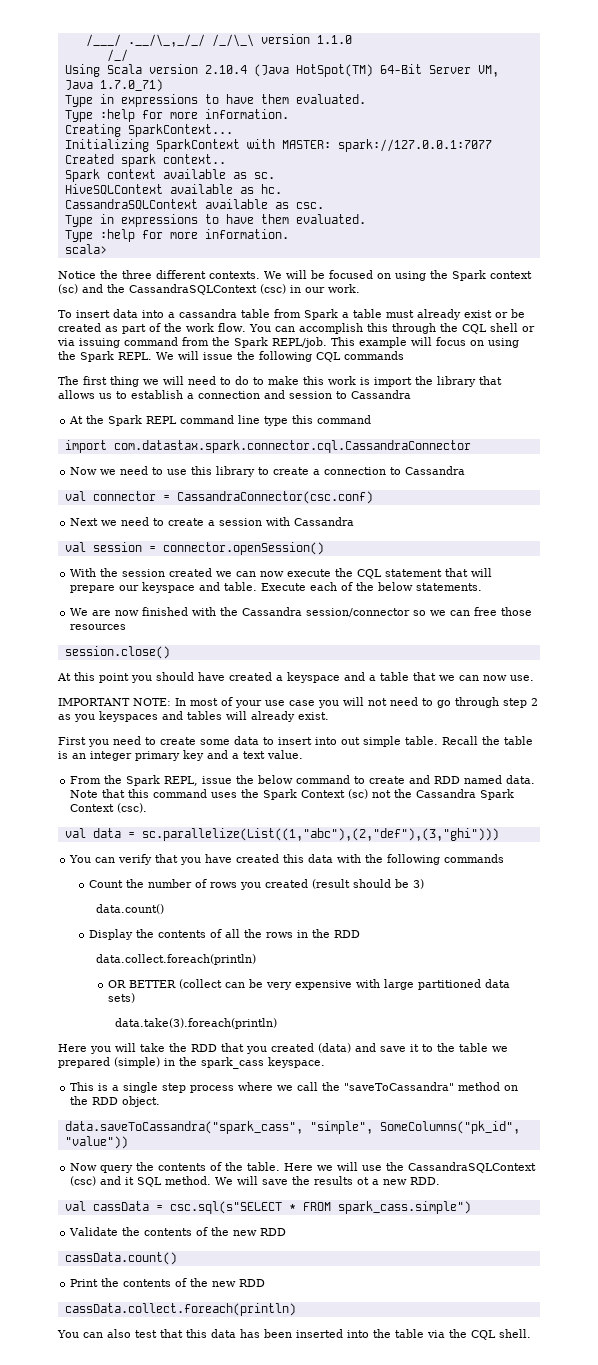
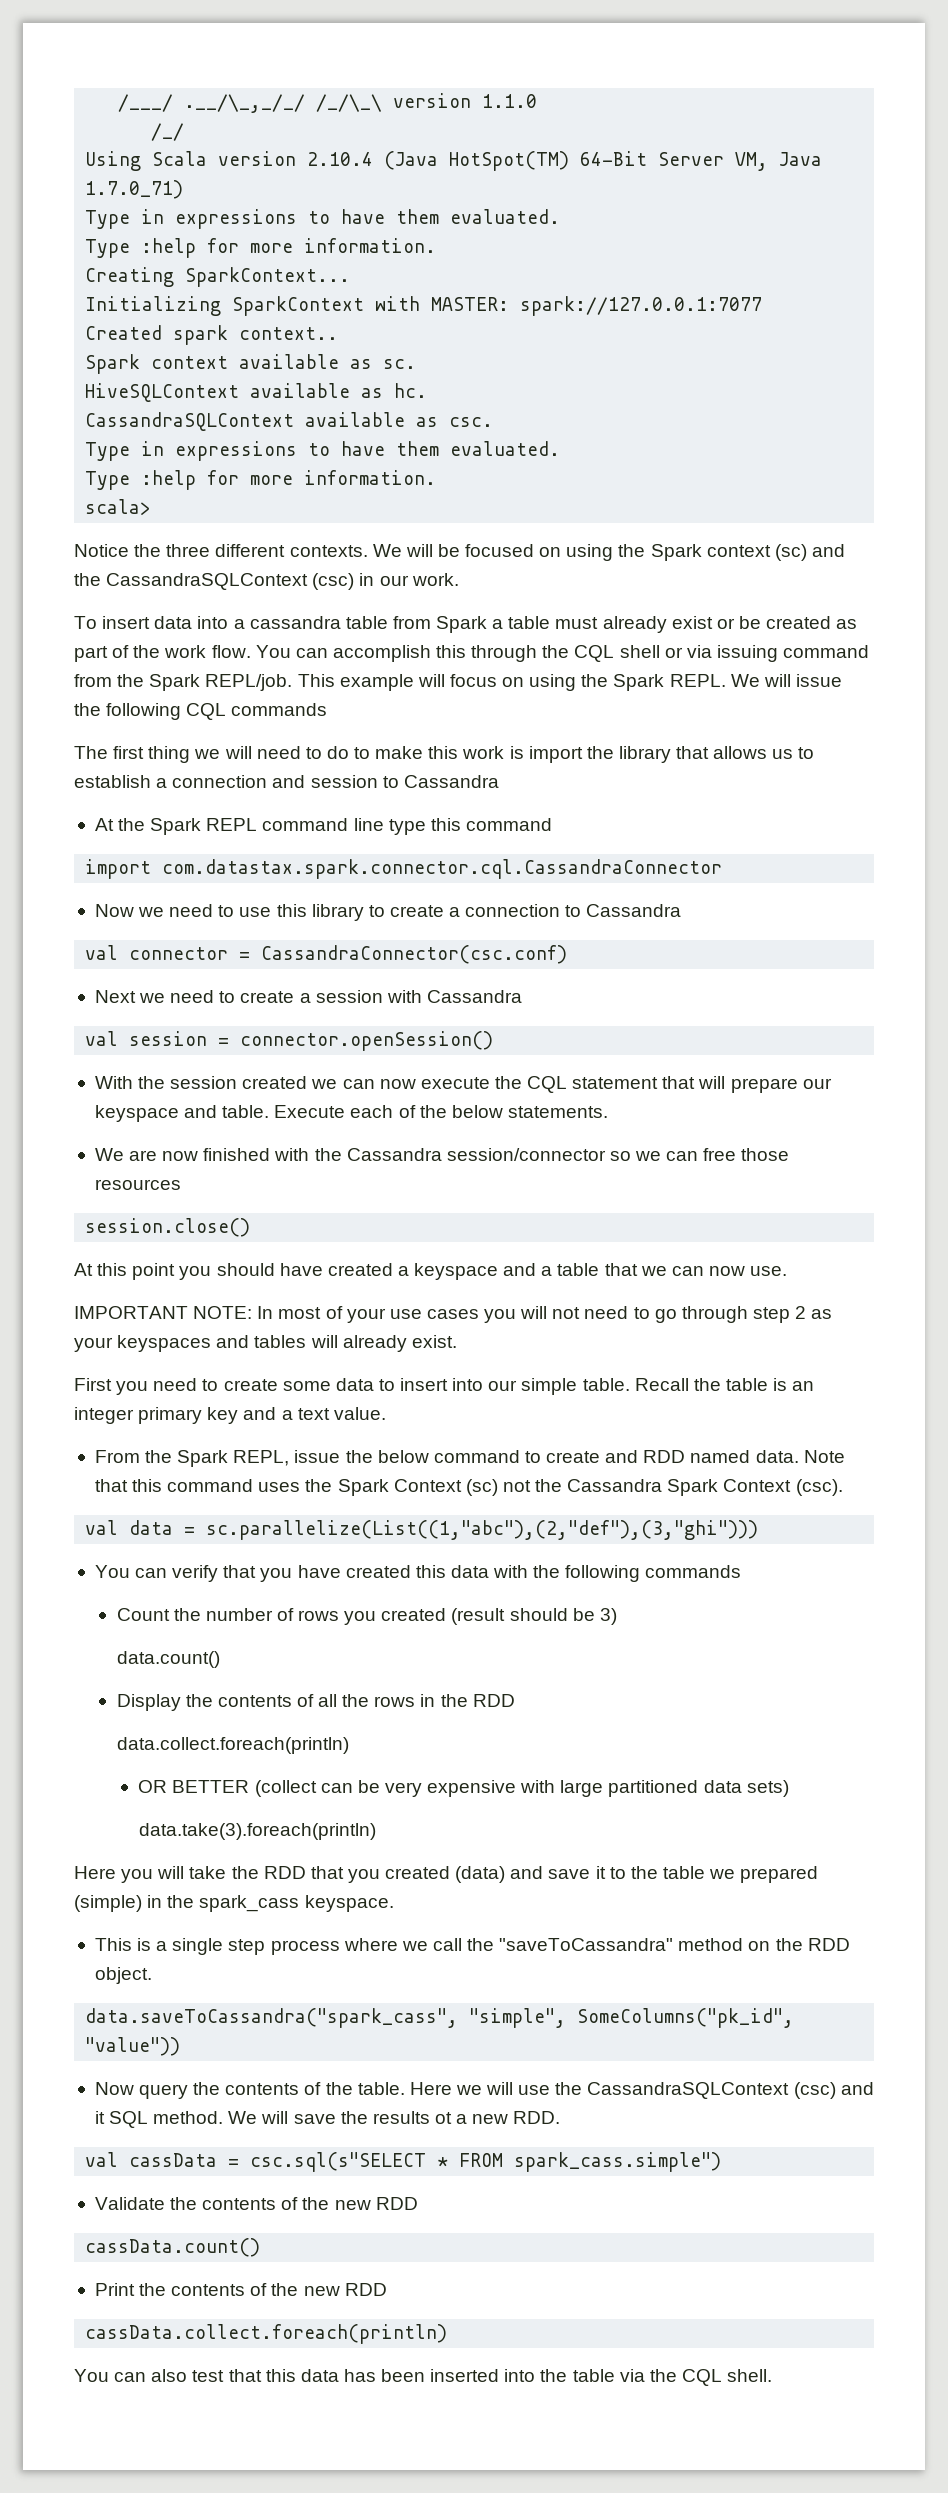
- IMPORTANT NOTE: In most of your use case you will not need to go through step 2 as you keyspaces and tables will already exist.
+ IMPORTANT NOTE: In most of your use cases you will not need to go through step 2 as your keyspaces and tables will already exist.
- First you need to create some data to insert into out simple table.
+ First you need to create some data to insert into our simple table.

